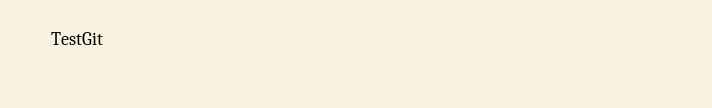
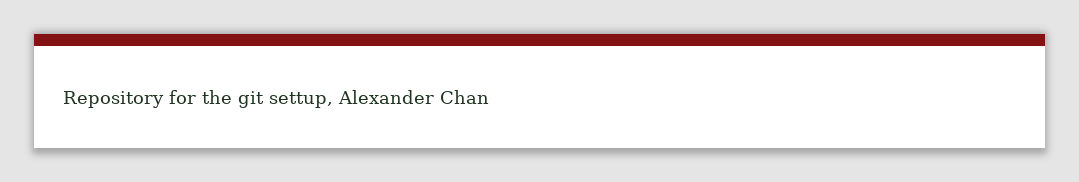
- TestGit
+ Repository for the git settup, Alexander Chan

